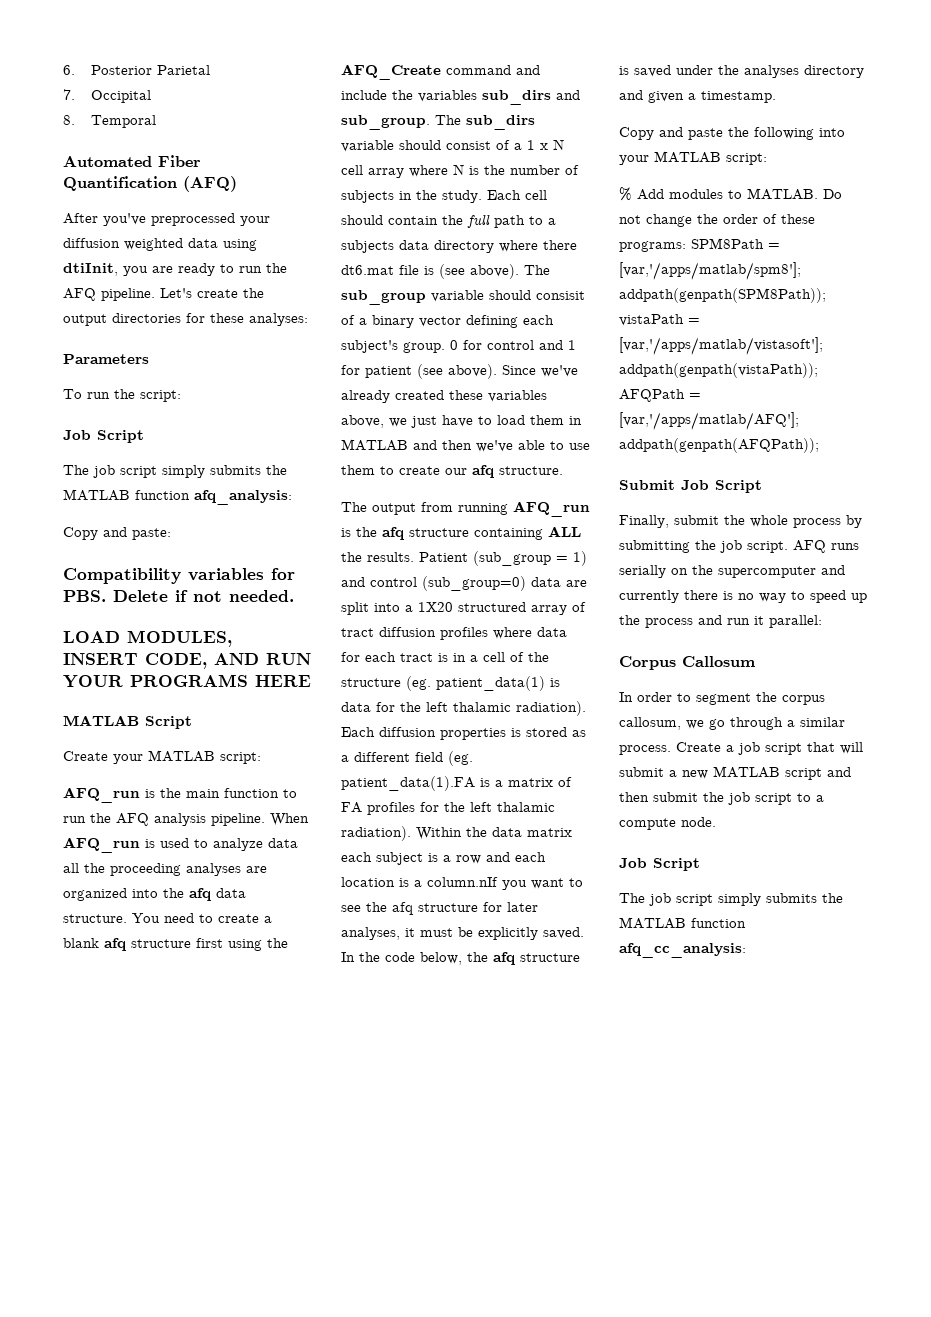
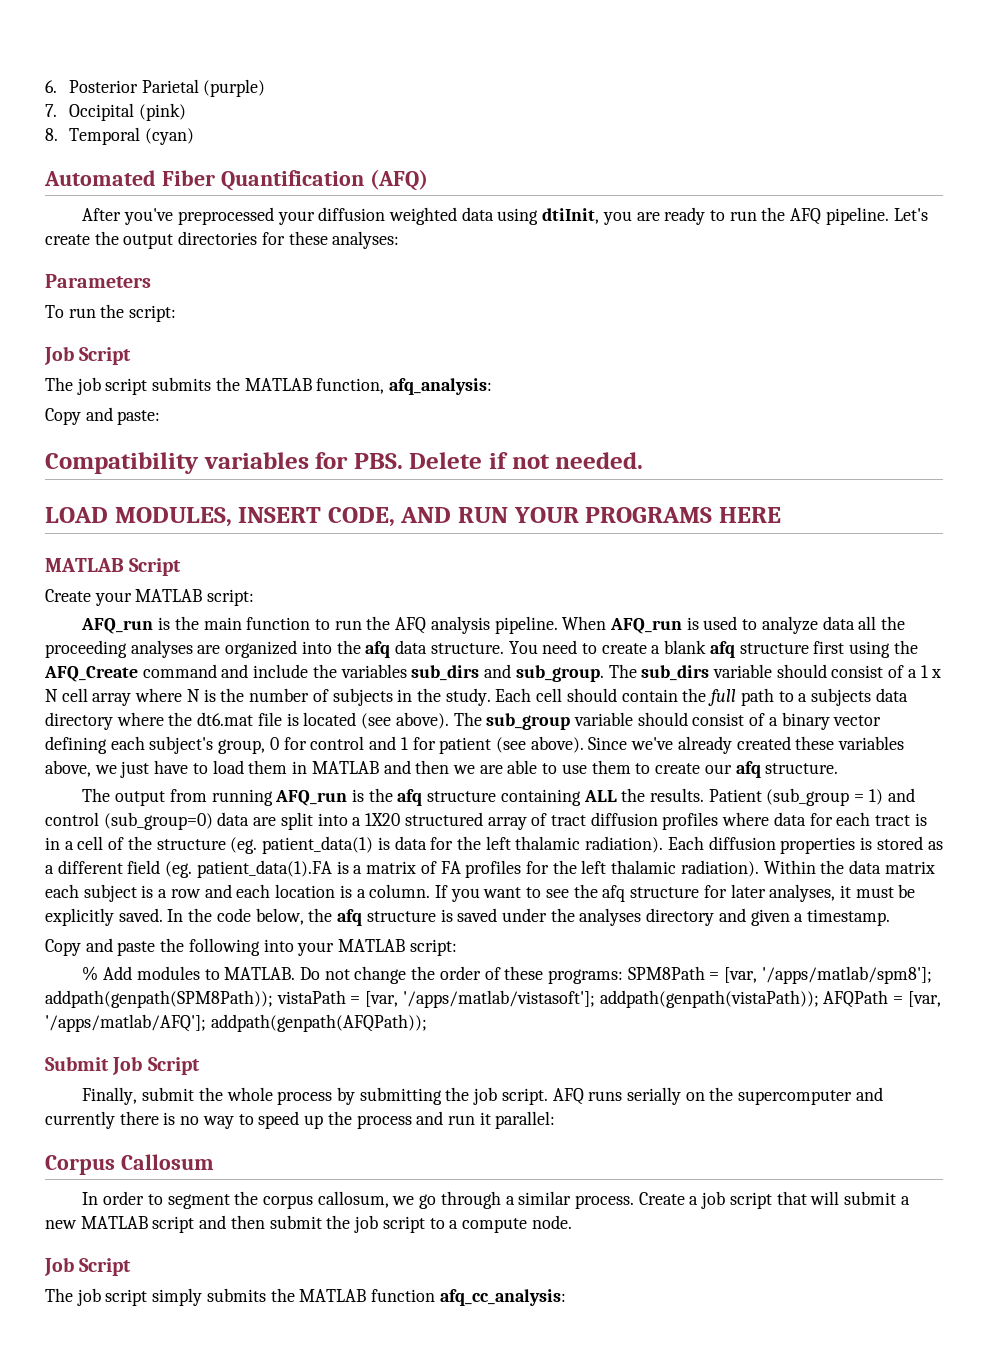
- 6. Posterior Parietal
+ 6. Posterior Parietal (purple)
- 7. Occipital
+ 7. Occipital (pink)
- 8. Temporal
+ 8. Temporal (cyan)
- The job script simply submits the MATLAB function afq_analysis:
+ The job script submits the MATLAB function, afq_analysis:
- Each cell should contain the full path to a subjects data directory where there dt6.mat file is (see above).
+ Each cell should contain the full path to a subjects data directory where the dt6.mat file is located (see above).
- The sub_group variable should consisit of a binary vector defining each subject's group. 0 for control and 1 for patient (see above).
+ The sub_group variable should consist of a binary vector defining each subject's group, 0 for control and 1 for patient (see above).
- Since we've already created these variables above, we just have to load them in MATLAB and then we've able to use them to create our afq structure.
+ Since we've already created these variables above, we just have to load them in MATLAB and then we are able to use them to create our afq structure.
- Within the data matrix each subject is a row and each location is a column.nIf you want to see the afq structure for later analyses, it must be explicitly saved.
+ Within the data matrix each subject is a row and each location is a column. If you want to see the afq structure for later analyses, it must be explicitly saved.
- Do not change the order of these programs: SPM8Path = [var,'/apps/matlab/spm8']; addpath(genpath(SPM8Path)); vistaPath = [var,'/apps/matlab/vistasoft']; addpath(genpath(vistaPath)); AFQPath = [var,'/apps/matlab/AFQ']; addpath(genpath(AFQPath));
+ Do not change the order of these programs: SPM8Path = [var, '/apps/matlab/spm8']; addpath(genpath(SPM8Path)); vistaPath = [var, '/apps/matlab/vistasoft']; addpath(genpath(vistaPath)); AFQPath = [var, '/apps/matlab/AFQ']; addpath(genpath(AFQPath));

